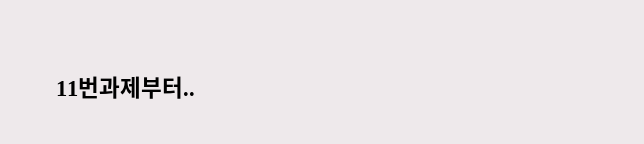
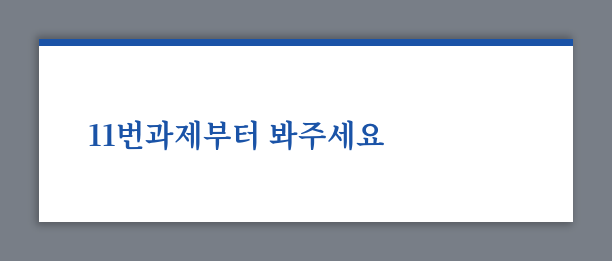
- 11번과제부터..
+ 11번과제부터 봐주세요

